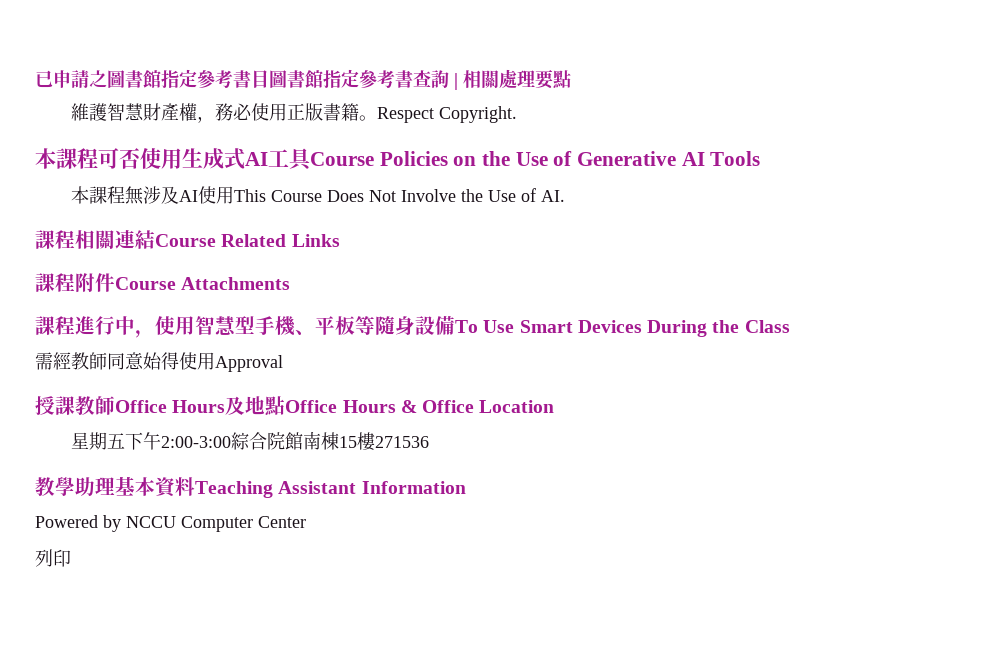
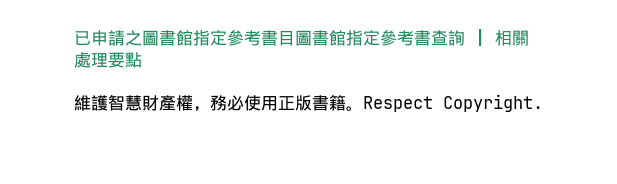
- 本課程可否使用生成式AI工具Course Policies on the Use of Generative AI Tools
- 本課程無涉及AI使用This Course Does Not Involve the Use of AI.
- 課程相關連結Course Related Links
- 課程附件Course Attachments
- 課程進行中，使用智慧型手機、平板等隨身設備To Use Smart Devices During the Class
- 需經教師同意始得使用Approval
- 授課教師Office Hours及地點Office Hours & Office Location
- 星期五下午2:00-3:00綜合院館南棟15樓271536
- 教學助理基本資料Teaching Assistant Information
- Powered by NCCU Computer Center
- 列印

